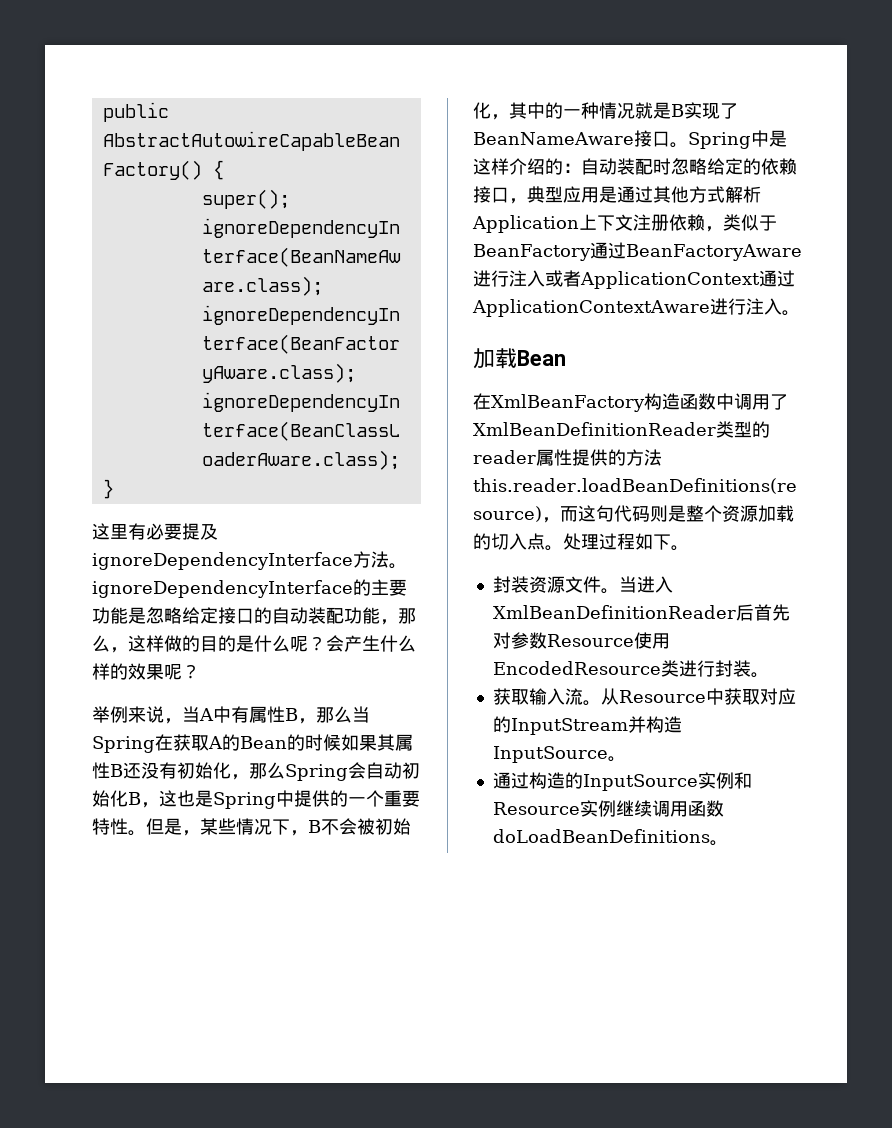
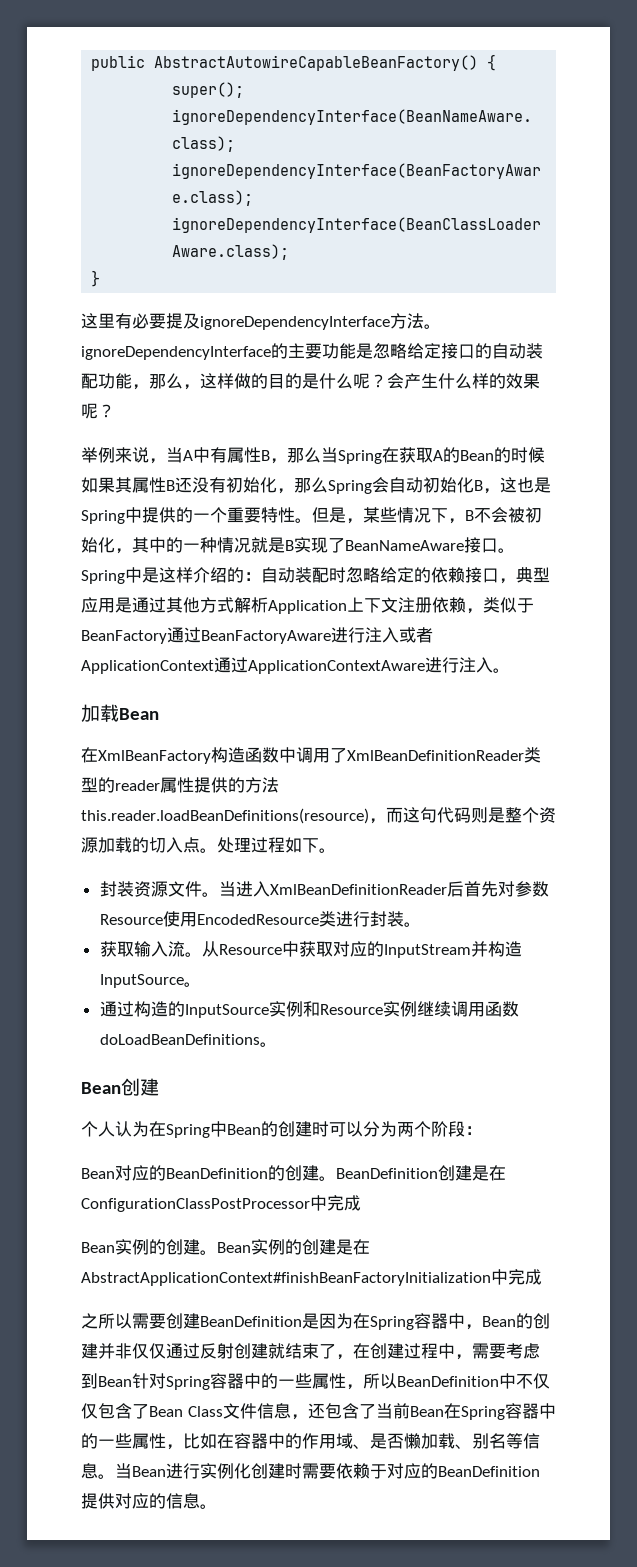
+ Bean创建
+ 个人认为在Spring中Bean的创建时可以分为两个阶段：
+ Bean对应的BeanDefinition的创建。BeanDefinition创建是在ConfigurationClassPostProcessor中完成
+ Bean实例的创建。Bean实例的创建是在AbstractApplicationContext#finishBeanFactoryInitialization中完成
+ 之所以需要创建BeanDefinition是因为在Spring容器中，Bean的创建并非仅仅通过反射创建就结束了，在创建过程中，需要考虑到Bean针对Spring容器中的一些属性，所以BeanDefinition中不仅仅包含了Bean Class文件信息，还包含了当前Bean在Spring容器中的一些属性，比如在容器中的作用域、是否懒加载、别名等信息。当Bean进行实例化创建时需要依赖于对应的BeanDefinition提供对应的信息。

